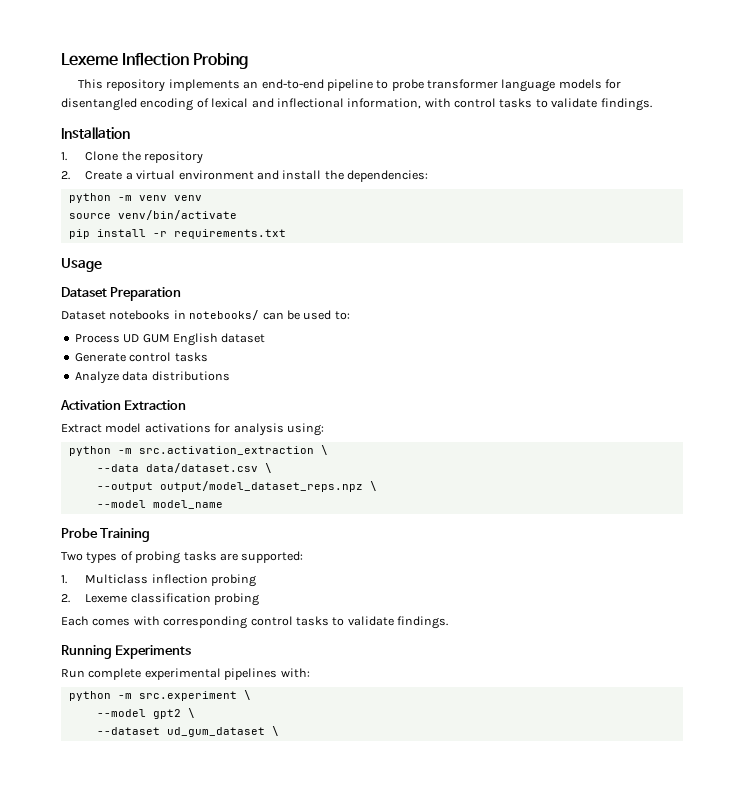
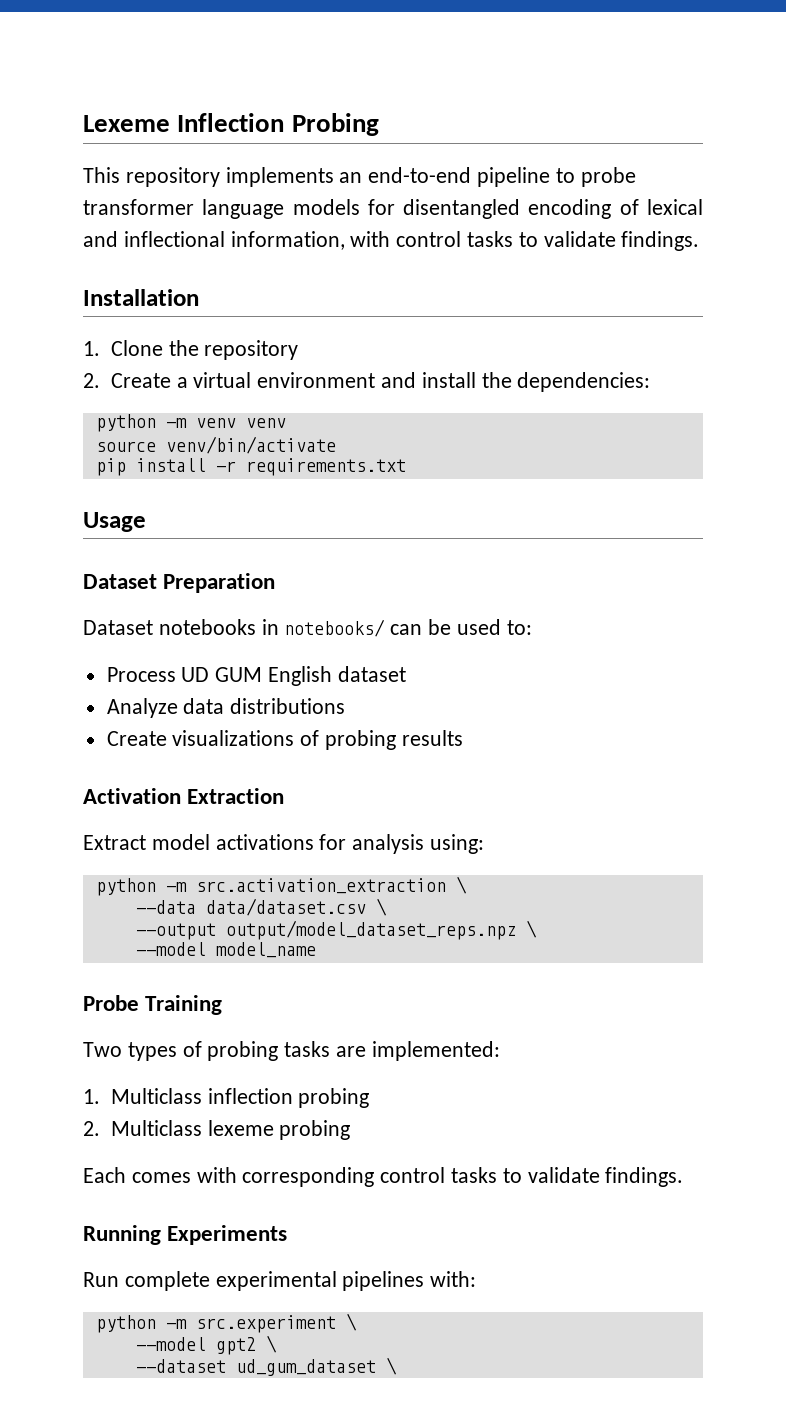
- Generate control tasks
+ Create visualizations of probing results
- Two types of probing tasks are supported:
+ Two types of probing tasks are implemented:
- 2. Lexeme classification probing
+ 2. Multiclass lexeme probing

